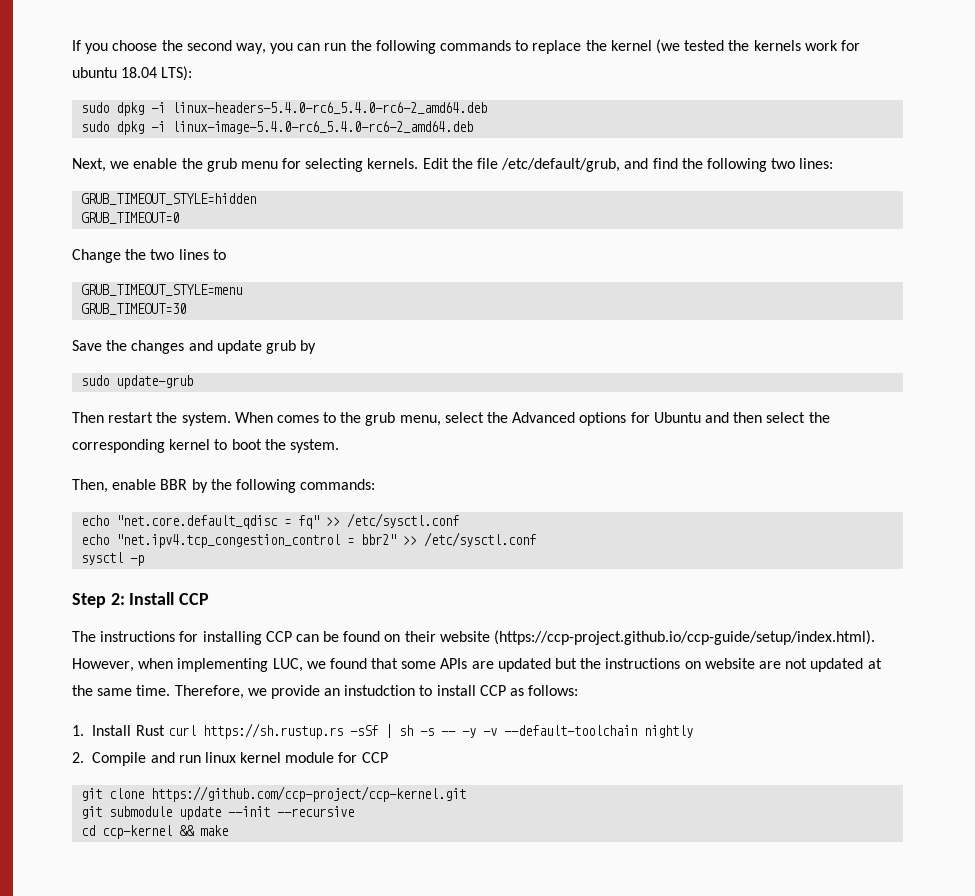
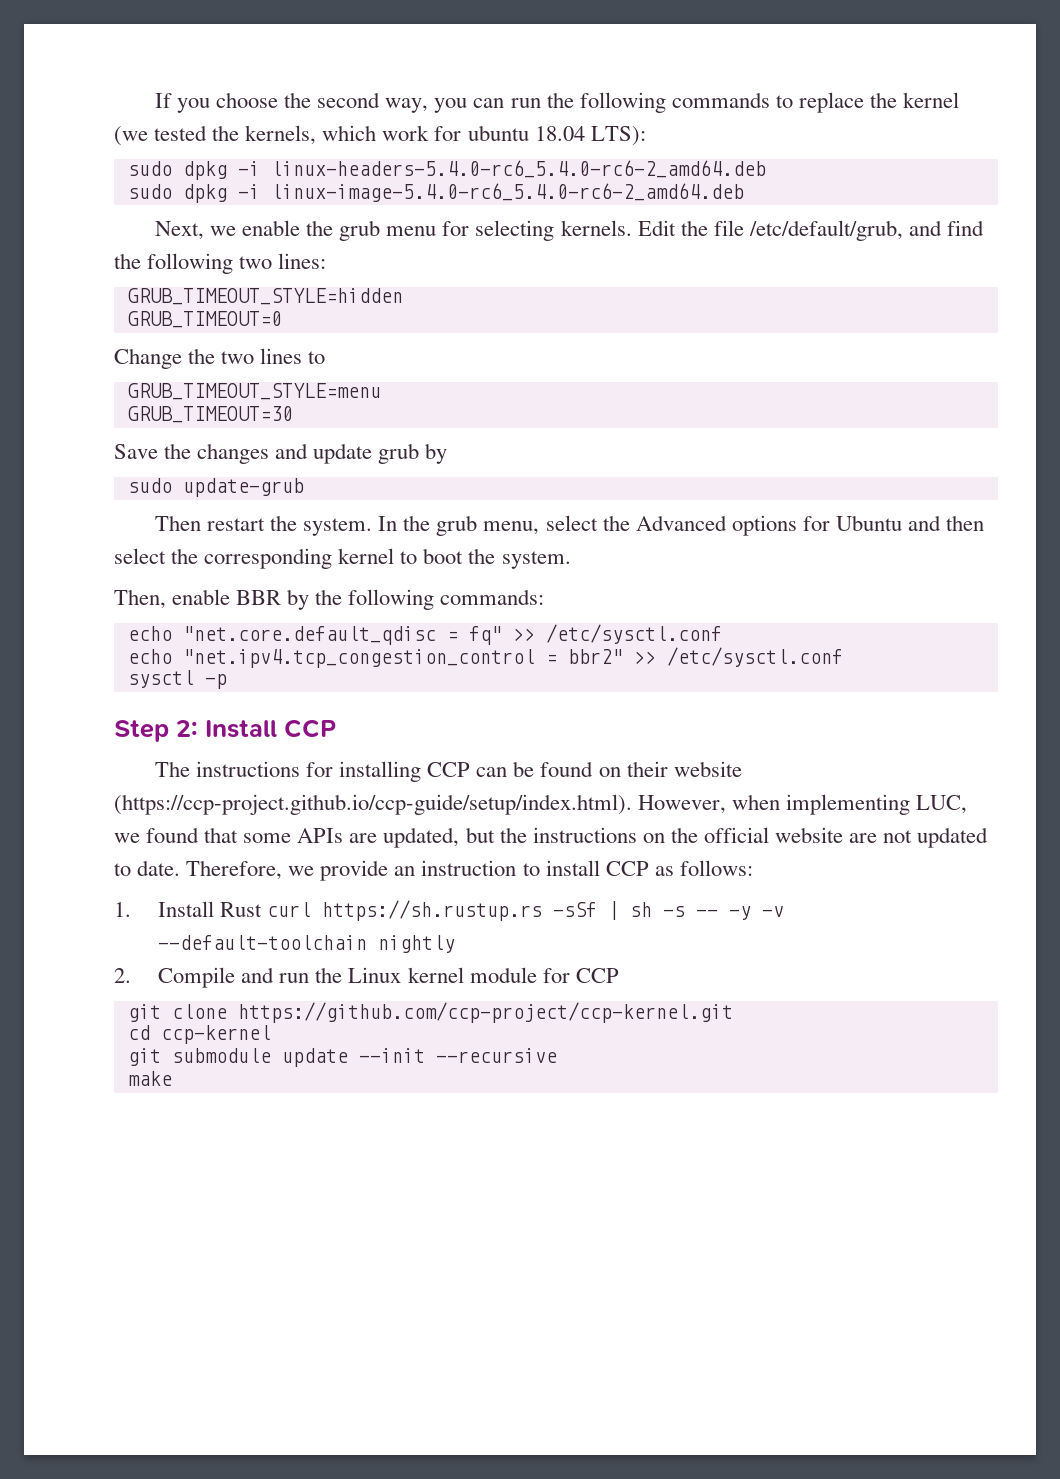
- If you choose the second way, you can run the following commands to replace the kernel (we tested the kernels work for ubuntu 18.04 LTS):
+ If you choose the second way, you can run the following commands to replace the kernel (we tested the kernels, which work for ubuntu 18.04 LTS):
- When comes to the grub menu, select the Advanced options for Ubuntu and then select the corresponding kernel to boot the system.
+ In the grub menu, select the Advanced options for Ubuntu and then select the corresponding kernel to boot the system.
- The instructions for installing CCP can be found on their website (https://ccp-project.github.io/ccp-guide/setup/index.html). However, when implementing LUC, we found that some APIs are updated but the instructions on website are not updated at the same time.
+ The instructions for installing CCP can be found on their website (https://ccp-project.github.io/ccp-guide/setup/index.html). However, when implementing LUC, we found that some APIs are updated, but the instructions on the official website are not updated to date.
- Therefore, we provide an instudction to install CCP as follows:
+ Therefore, we provide an instruction to install CCP as follows:
- 2. Compile and run linux kernel module for CCP
+ 2. Compile and run the Linux kernel module for CCP
+ cd ccp-kernel
- cd ccp-kernel && make
+ make

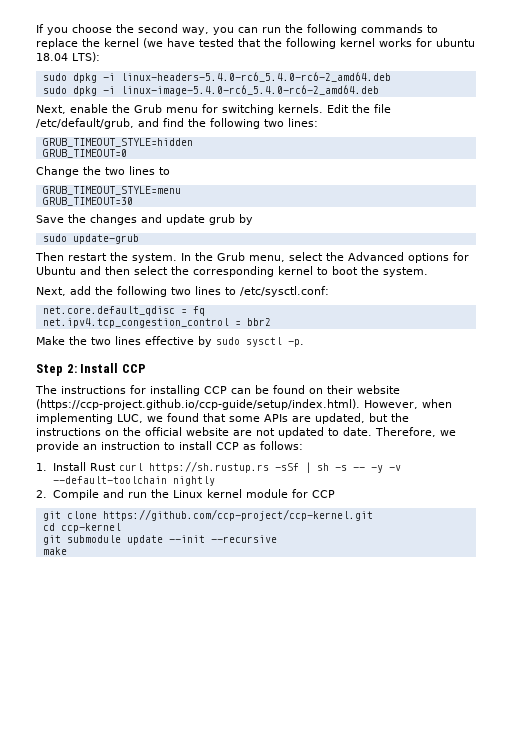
- If you choose the second way, you can run the following commands to replace the kernel (we tested the kernels, which work for ubuntu 18.04 LTS):
+ If you choose the second way, you can run the following commands to replace the kernel (we have tested that the following kernel works for ubuntu 18.04 LTS):
- Next, we enable the grub menu for selecting kernels.
+ Next, enable the Grub menu for switching kernels.
- In the grub menu, select the Advanced options for Ubuntu and then select the corresponding kernel to boot the system.
+ In the Grub menu, select the Advanced options for Ubuntu and then select the corresponding kernel to boot the system.
- Then, enable BBR by the following commands:
- echo "net.core.default_qdisc = fq" >> /etc/sysctl.conf
- echo "net.ipv4.tcp_congestion_control = bbr2" >> /etc/sysctl.conf
- sysctl -p
+ Next, add the following two lines to /etc/sysctl.conf:
+ net.core.default_qdisc = fq
+ net.ipv4.tcp_congestion_control = bbr2
+ Make the two lines effective by sudo sysctl -p.

